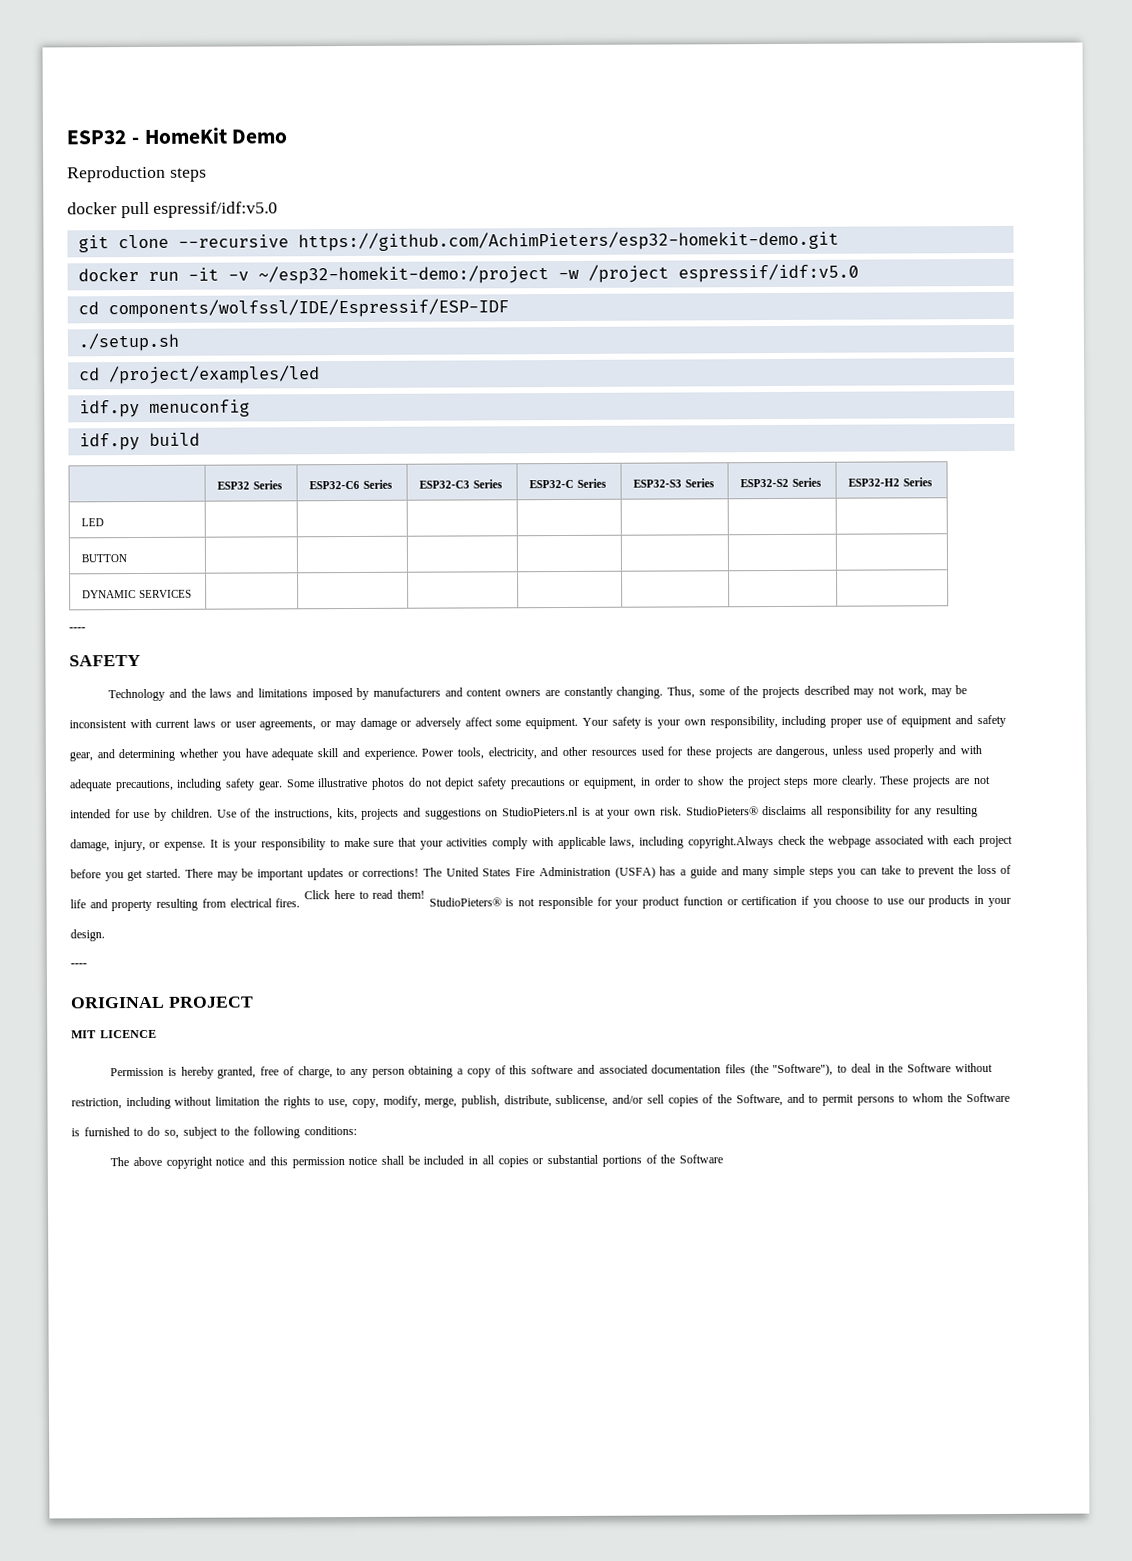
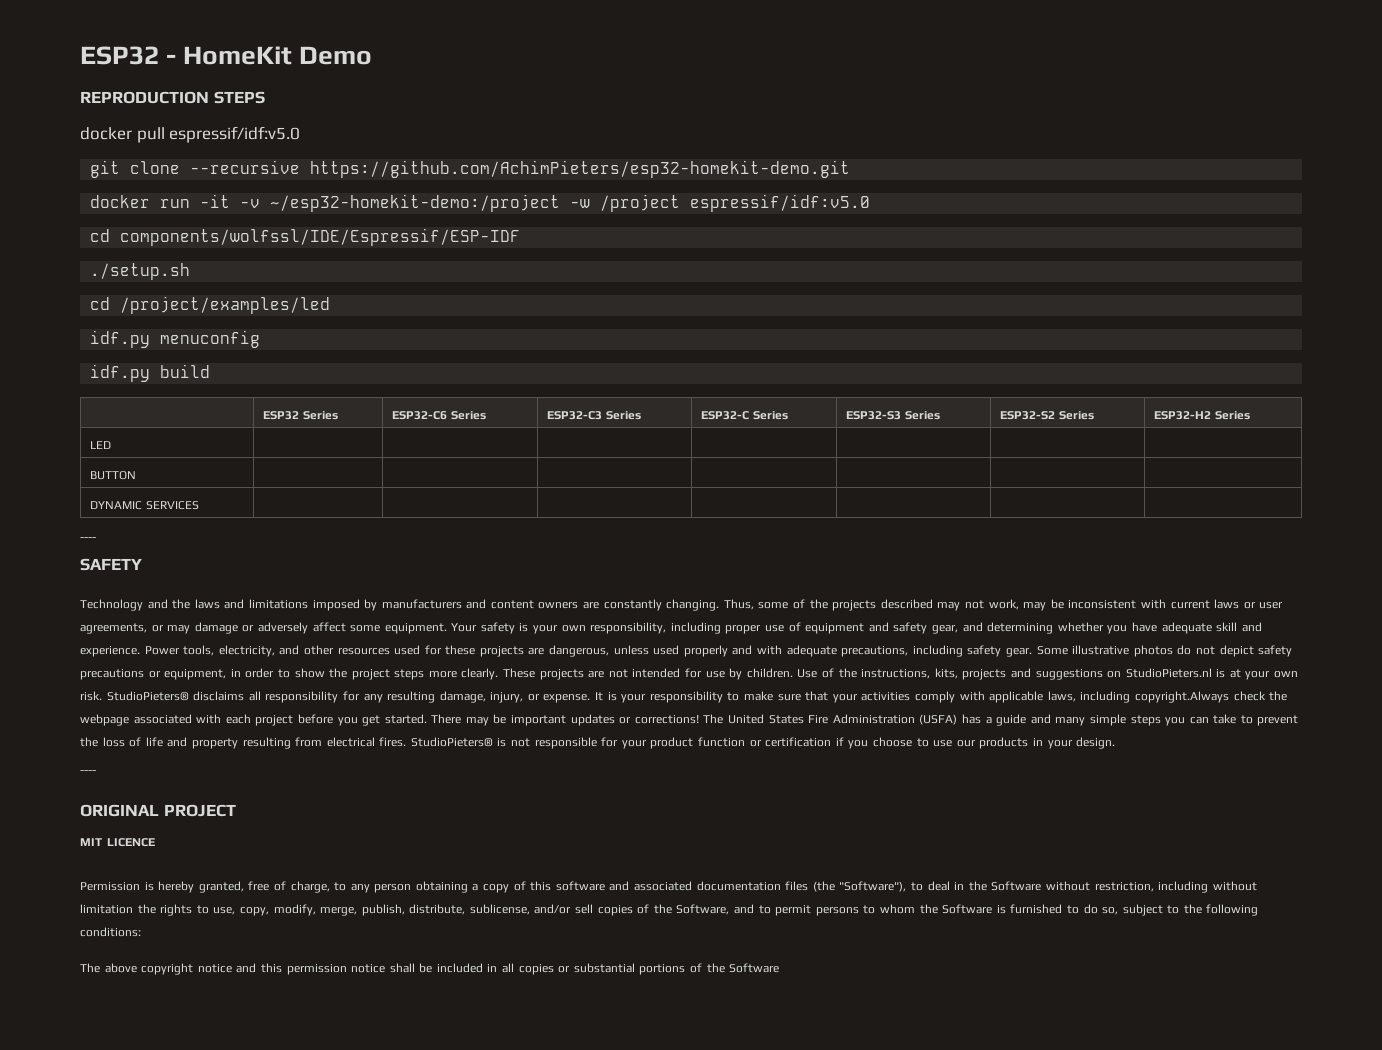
- Reproduction steps
+ REPRODUCTION STEPS
- Click here to read them!

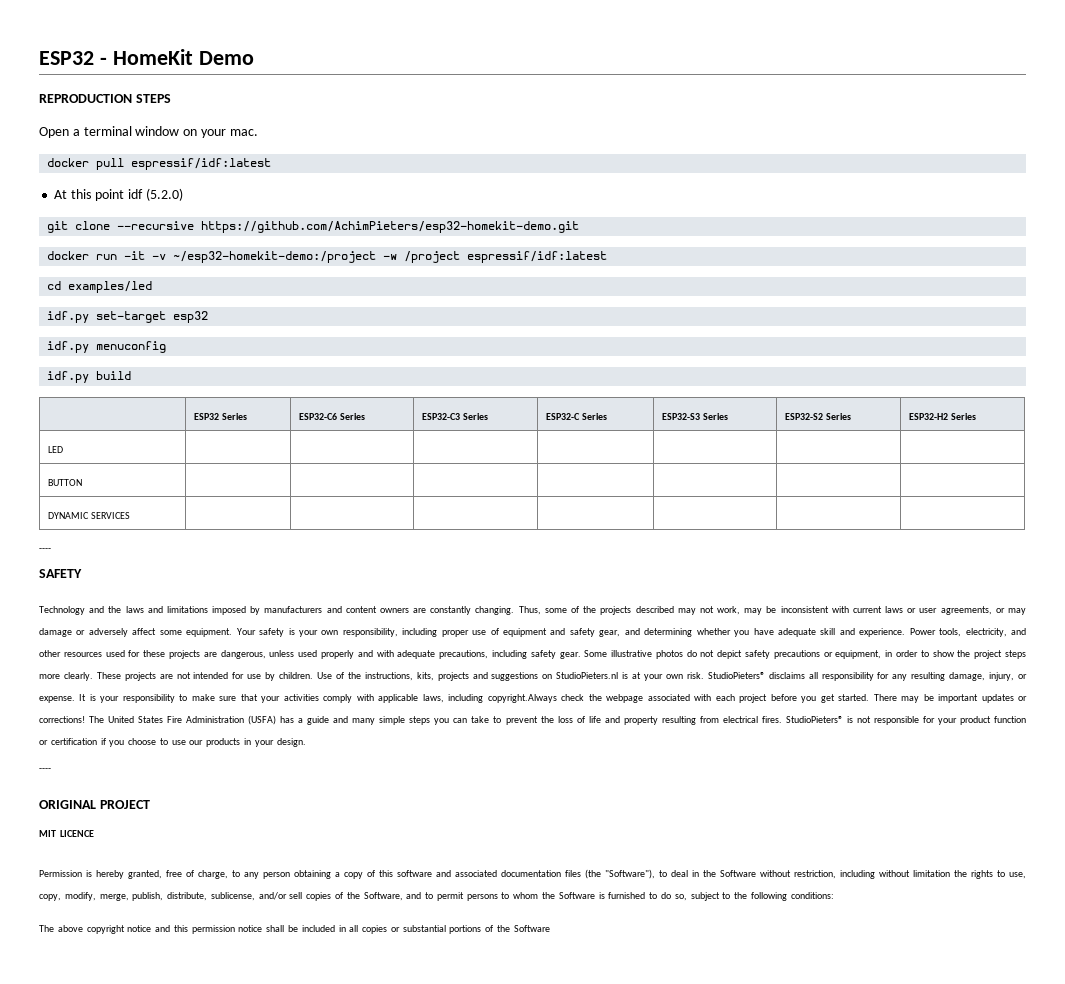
- docker pull espressif/idf:v5.0
+ Open a terminal window on your mac.
+ docker pull espressif/idf:latest
+ At this point idf (5.2.0)
- docker run -it -v ~/esp32-homekit-demo:/project -w /project espressif/idf:v5.0
- cd components/wolfssl/IDE/Espressif/ESP-IDF
- ./setup.sh
- cd /project/examples/led
+ docker run -it -v ~/esp32-homekit-demo:/project -w /project espressif/idf:latest
+ cd examples/led
+ idf.py set-target esp32

